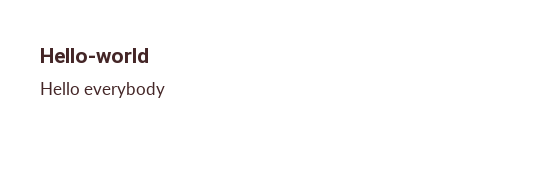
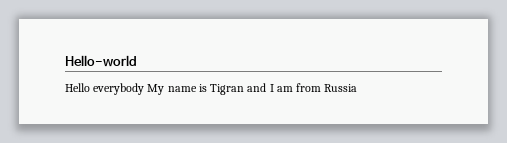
- Hello everybody
+ Hello everybody My name is Tigran and I am from Russia

